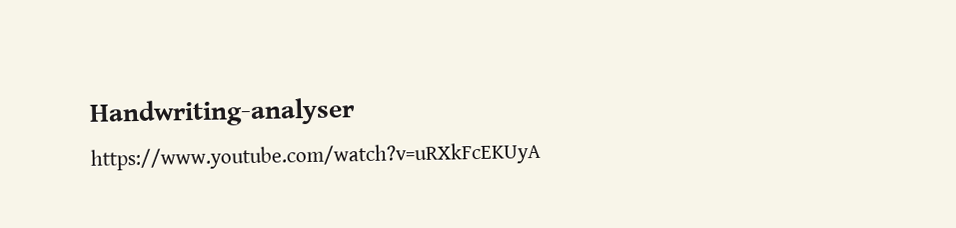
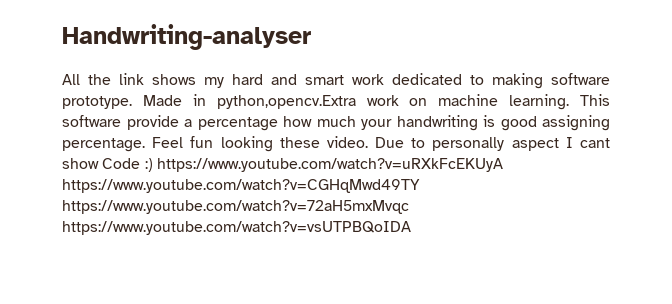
- https://www.youtube.com/watch?v=uRXkFcEKUyA
+ All the link shows my hard and smart work dedicated to making software prototype. Made in python,opencv.Extra work on machine learning. This software provide a percentage how much your handwriting is good assigning percentage. Feel fun looking these video. Due to personally aspect I cant show Code :) https://www.youtube.com/watch?v=uRXkFcEKUyA https://www.youtube.com/watch?v=CGHqMwd49TY https://www.youtube.com/watch?v=72aH5mxMvqc https://www.youtube.com/watch?v=vsUTPBQoIDA

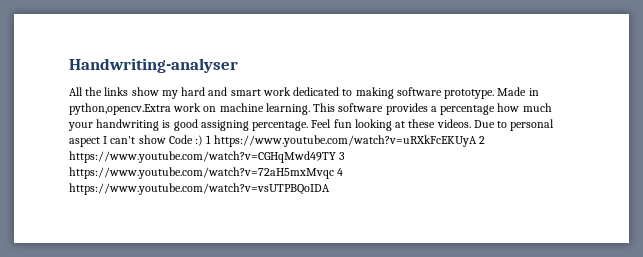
- All the link shows my hard and smart work dedicated to making software prototype.
+ All the links show my hard and smart work dedicated to making software prototype.
- This software provide a percentage how much your handwriting is good assigning percentage.
+ This software provides a percentage how much your handwriting is good assigning percentage.
- Feel fun looking these video.
+ Feel fun looking at these videos.
- Due to personally aspect I cant show Code :) https://www.youtube.com/watch?v=uRXkFcEKUyA https://www.youtube.com/watch?v=CGHqMwd49TY https://www.youtube.com/watch?v=72aH5mxMvqc https://www.youtube.com/watch?v=vsUTPBQoIDA
+ Due to personal aspect I can't show Code :) 1 https://www.youtube.com/watch?v=uRXkFcEKUyA 2 https://www.youtube.com/watch?v=CGHqMwd49TY 3 https://www.youtube.com/watch?v=72aH5mxMvqc 4 https://www.youtube.com/watch?v=vsUTPBQoIDA

